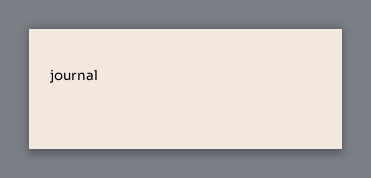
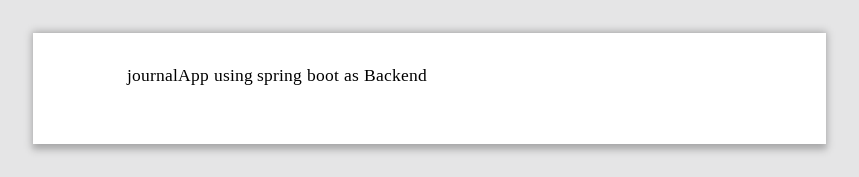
- journal
+ journalApp using spring boot as Backend

